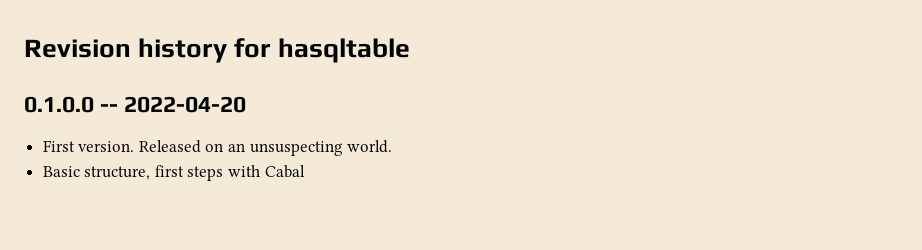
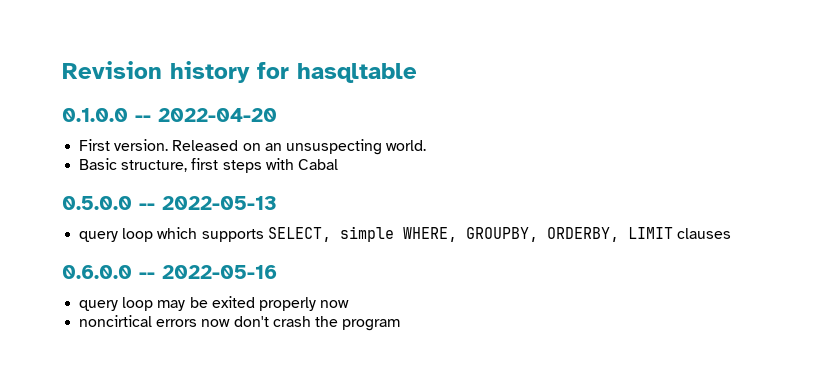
+ 0.5.0.0 -- 2022-05-13
+ query loop which supports SELECT, simple WHERE, GROUPBY, ORDERBY, LIMIT clauses
+ 0.6.0.0 -- 2022-05-16
+ query loop may be exited properly now
+ noncirtical errors now don't crash the program

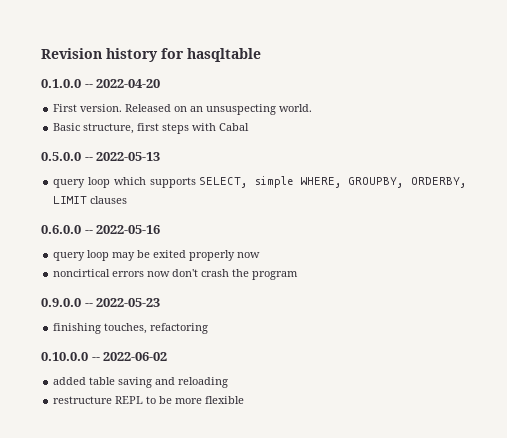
+ 0.9.0.0 -- 2022-05-23
+ finishing touches, refactoring
+ 0.10.0.0 -- 2022-06-02
+ added table saving and reloading
+ restructure REPL to be more flexible

